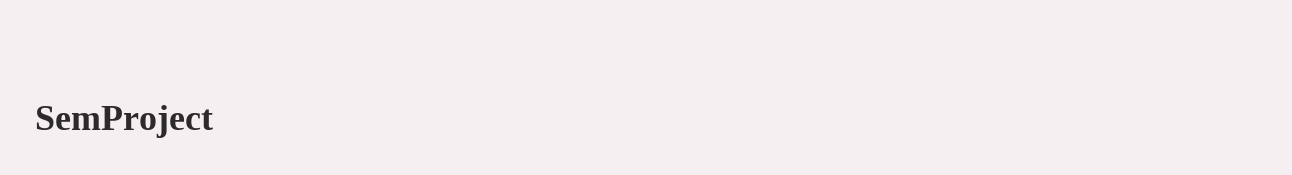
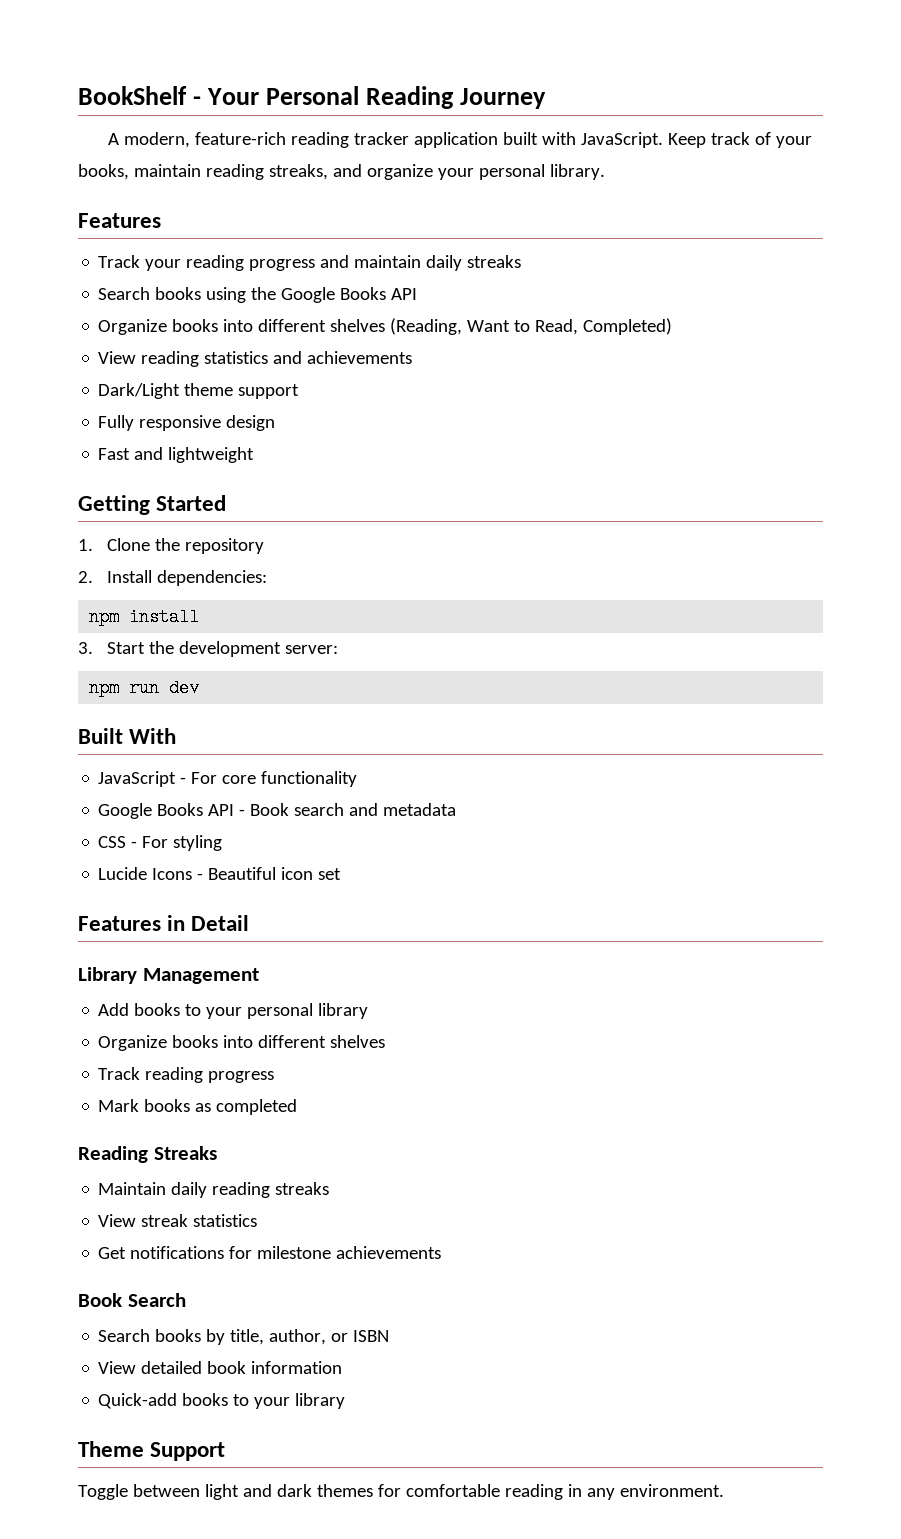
- SemProject
+ BookShelf - Your Personal Reading Journey
+ A modern, feature-rich reading tracker application built with JavaScript. Keep track of your books, maintain reading streaks, and organize your personal library.
+ Features
+ Track your reading progress and maintain daily streaks
+ Search books using the Google Books API
+ Organize books into different shelves (Reading, Want to Read, Completed)
+ View reading statistics and achievements
+ Dark/Light theme support
+ Fully responsive design
+ Fast and lightweight
+ Getting Started
+ 1. Clone the repository
+ 2. Install dependencies:
+ npm install
+ 3. Start the development server:
+ npm run dev
+ Built With
+ JavaScript - For core functionality
+ Google Books API - Book search and metadata
+ CSS - For styling
+ Lucide Icons - Beautiful icon set
+ Features in Detail
+ Library Management
+ Add books to your personal library
+ Organize books into different shelves
+ Track reading progress
+ Mark books as completed
+ Reading Streaks
+ Maintain daily reading streaks
+ View streak statistics
+ Get notifications for milestone achievements
+ Book Search
+ Search books by title, author, or ISBN
+ View detailed book information
+ Quick-add books to your library
+ Theme Support
+ Toggle between light and dark themes for comfortable reading in any environment.

